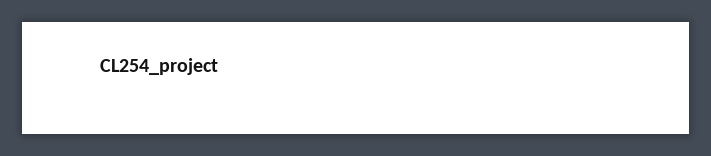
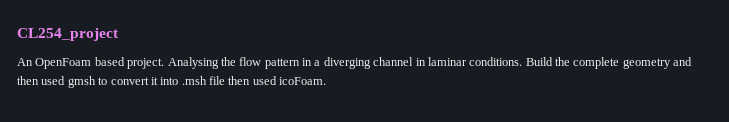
+ An OpenFoam based project. Analysing the flow pattern in a diverging channel in laminar conditions. Build the complete geometry and then used gmsh to convert it into .msh file then used icoFoam.

